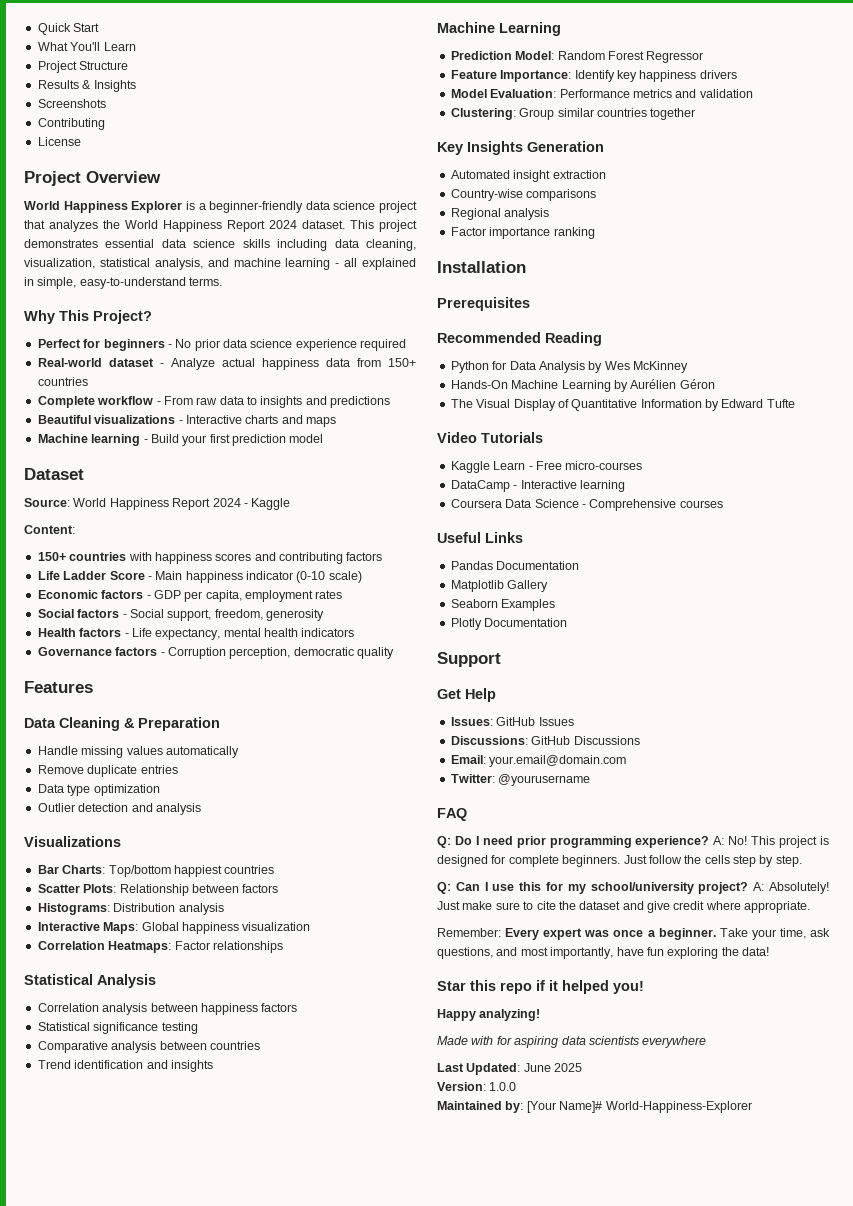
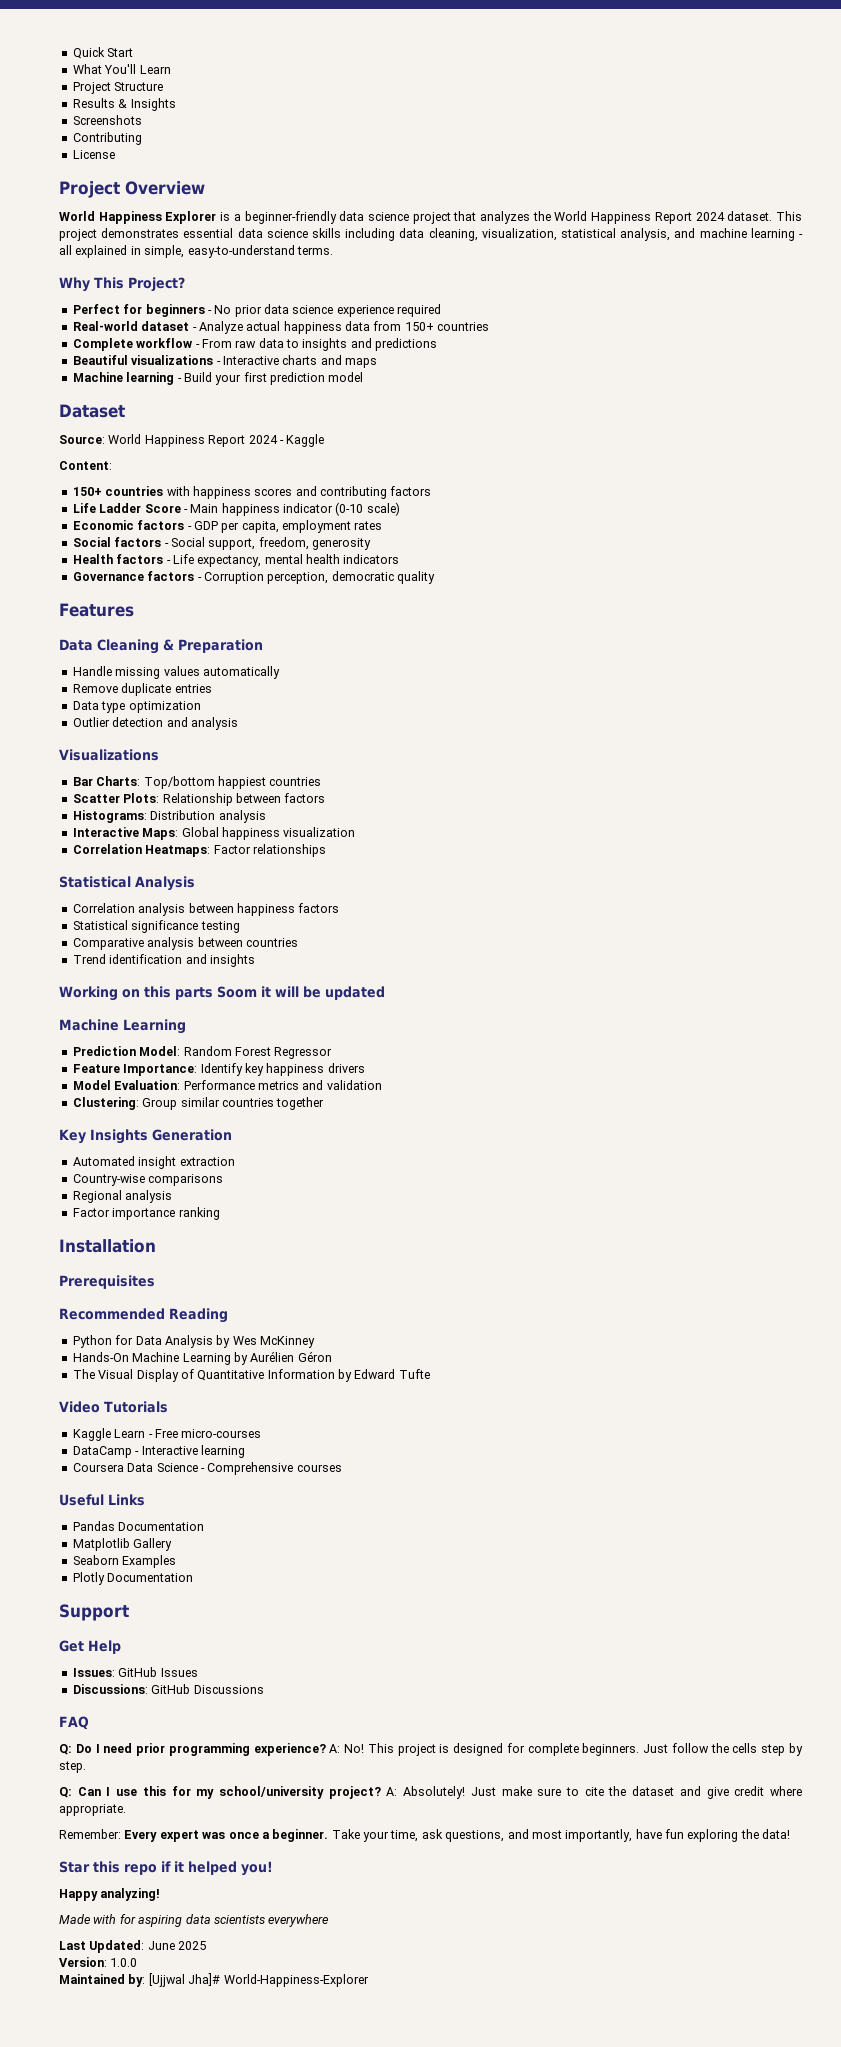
+ Working on this parts Soom it will be updated
- Email: your.email@domain.com
- Twitter: @yourusername
- Maintained by: [Your Name]# World-Happiness-Explorer
+ Maintained by: [Ujjwal Jha]# World-Happiness-Explorer

